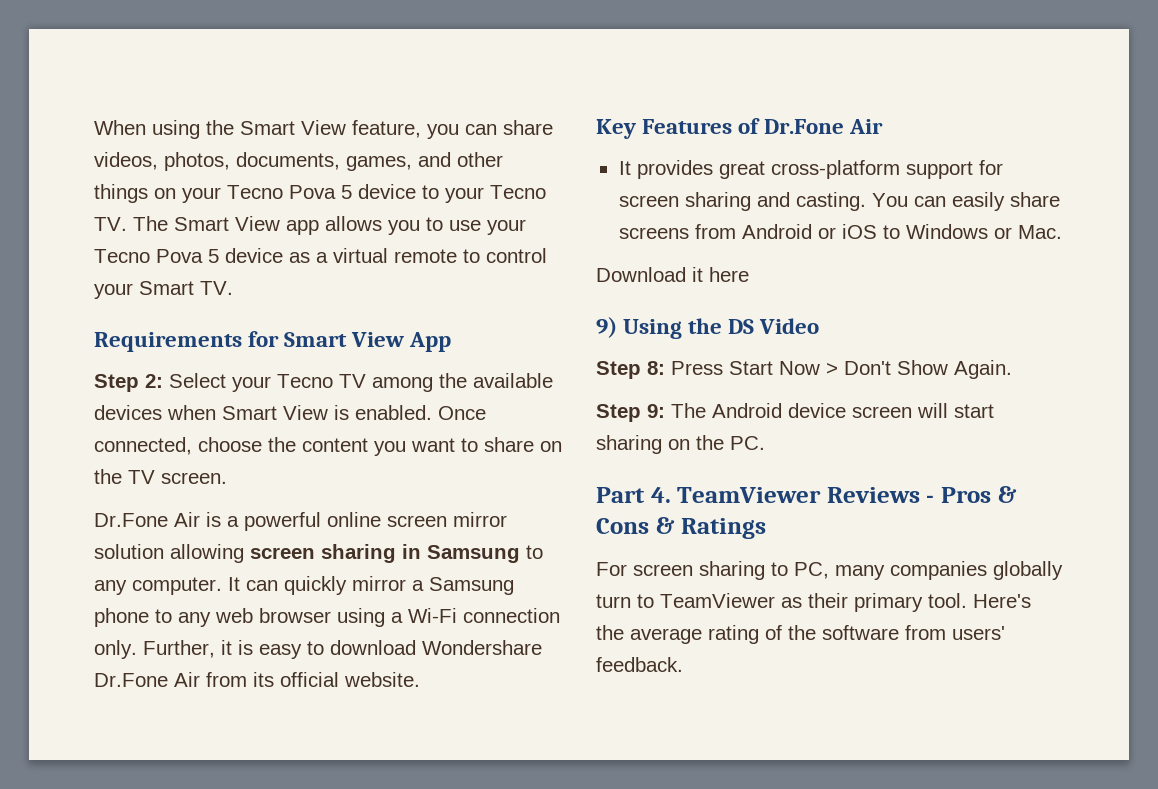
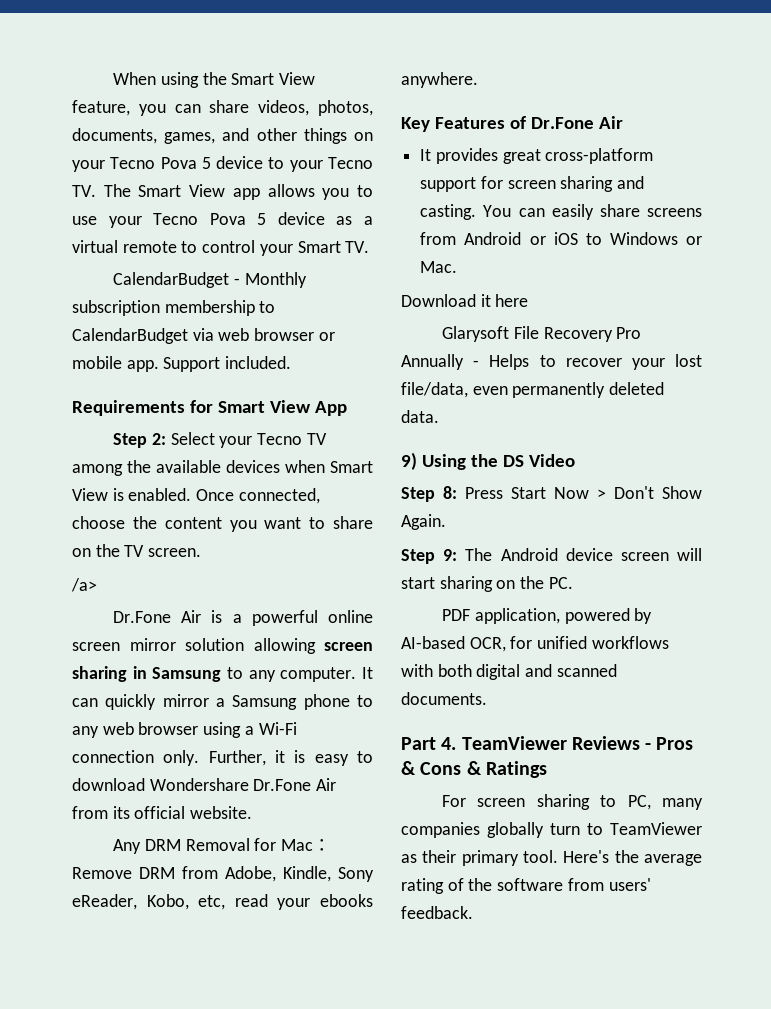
+ CalendarBudget - Monthly subscription membership to CalendarBudget via web browser or mobile app. Support included.
+ /a>
+ Any DRM Removal for Mac：Remove DRM from Adobe, Kindle, Sony eReader, Kobo, etc, read your ebooks anywhere.
+ Glarysoft File Recovery Pro Annually - Helps to recover your lost file/data, even permanently deleted data.
+ PDF application, powered by AI-based OCR, for unified workflows with both digital and scanned documents.

